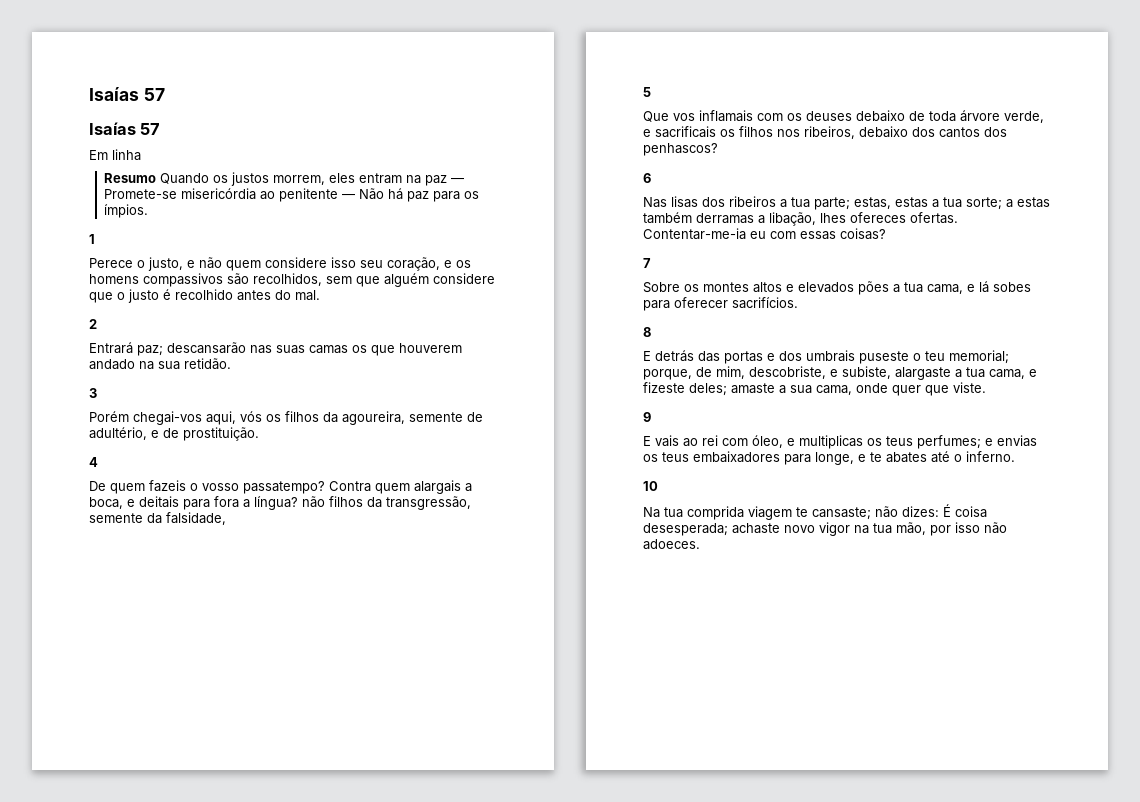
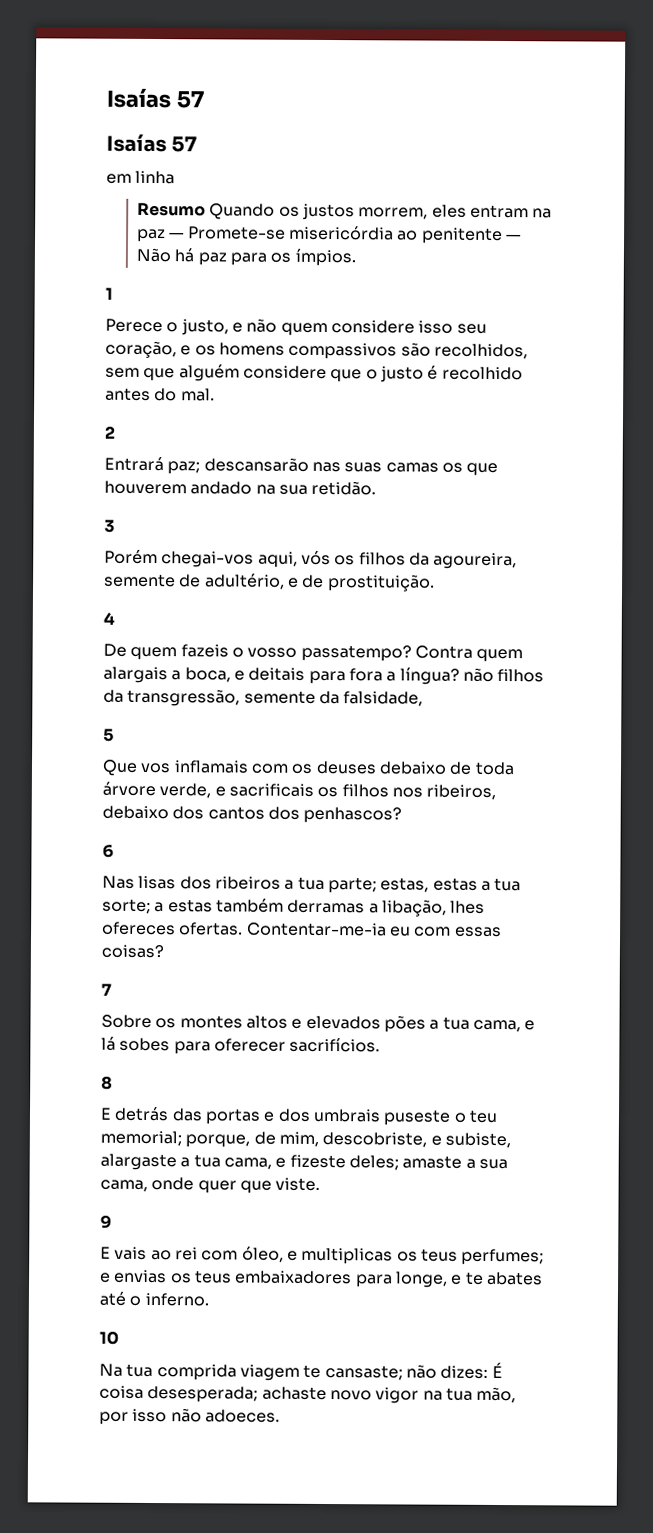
- Em linha
+ em linha

